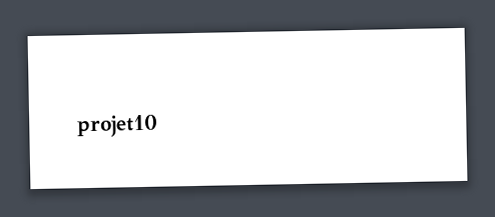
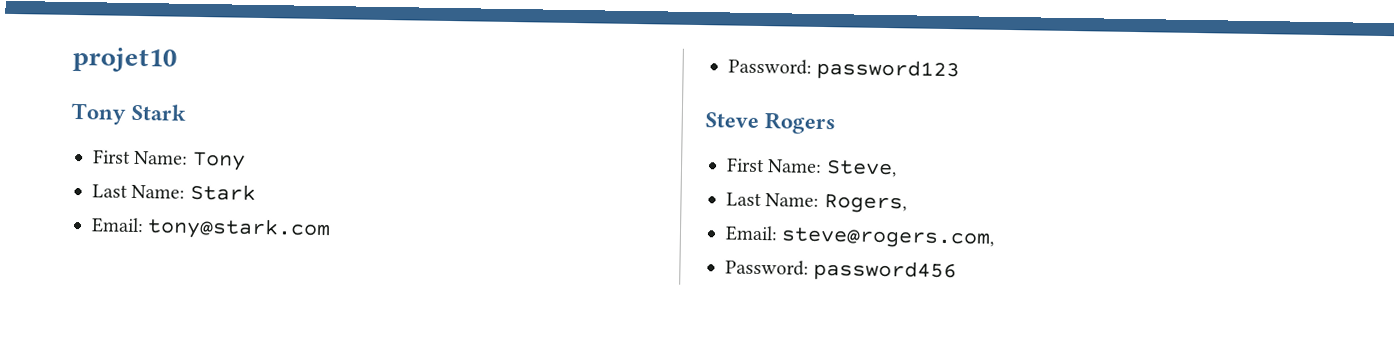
+ Tony Stark
+ First Name: Tony
+ Last Name: Stark
+ Email: tony@stark.com
+ Password: password123
+ Steve Rogers
+ First Name: Steve,
+ Last Name: Rogers,
+ Email: steve@rogers.com,
+ Password: password456

